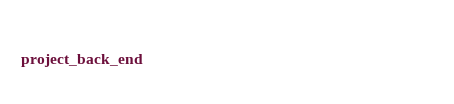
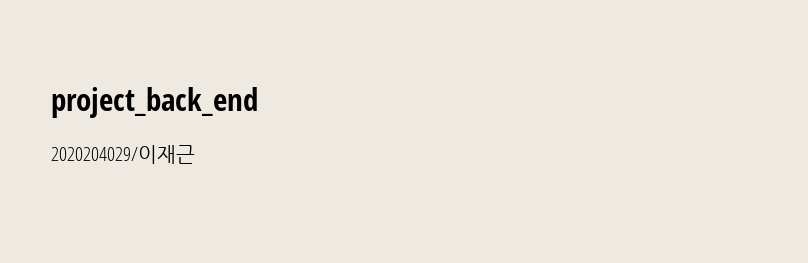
+ 2020204029/이재근

